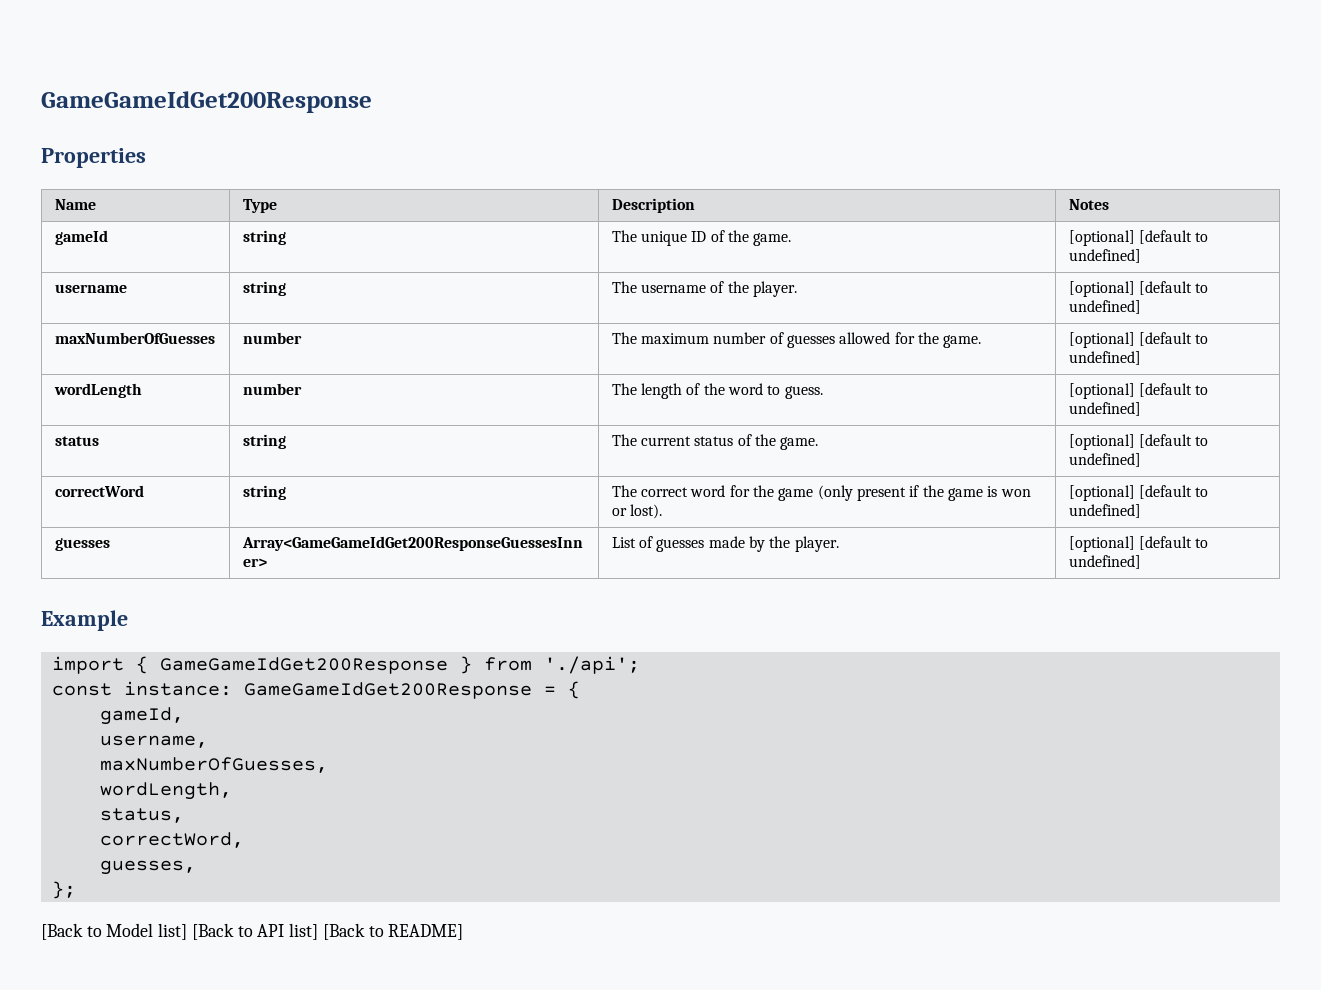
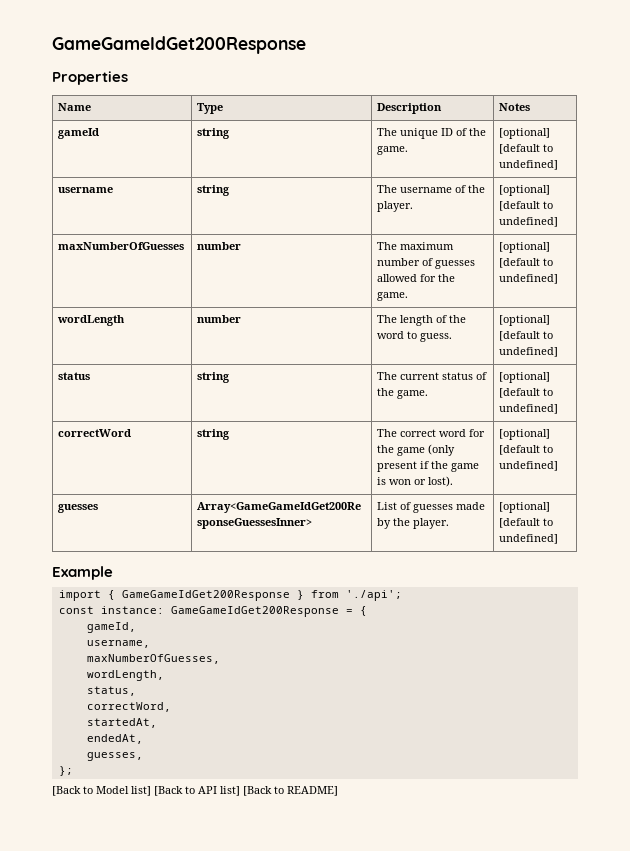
+ startedAt,
+ endedAt,

